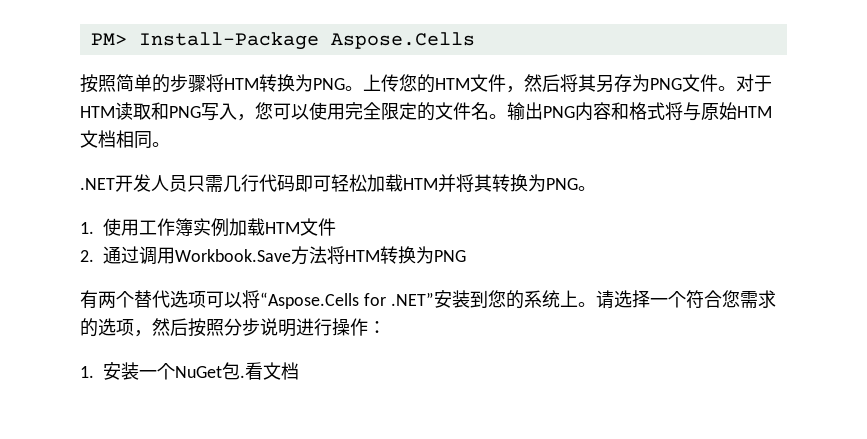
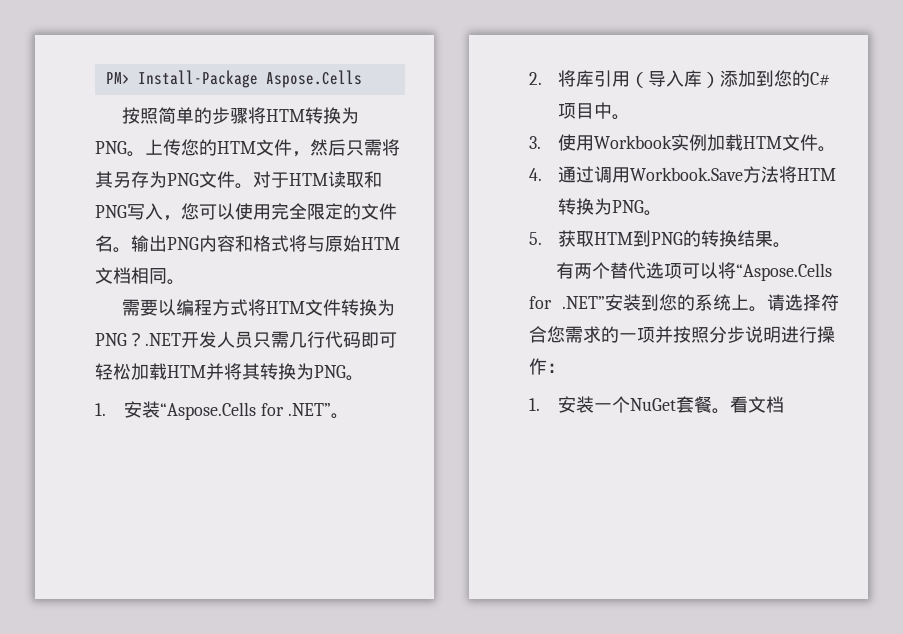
- 上传您的HTM文件，然后将其另存为PNG文件。
+ 上传您的HTM文件，然后只需将其另存为PNG文件。
- .NET开发人员只需几行代码即可轻松加载HTM并将其转换为PNG。
+ 需要以编程方式将HTM文件转换为PNG？.NET开发人员只需几行代码即可轻松加载HTM并将其转换为PNG。
- 1.使用工作簿实例加载HTM文件
- 2.通过调用Workbook.Save方法将HTM转换为PNG
+ 1.安装“Aspose.Cells for .NET”。
+ 2.将库引用（导入库）添加到您的C#项目中。
+ 3.使用Workbook实例加载HTM文件。
+ 4.通过调用Workbook.Save方法将HTM转换为PNG。
+ 5.获取HTM到PNG的转换结果。
- 请选择一个符合您需求的选项，然后按照分步说明进行操作：
+ 请选择符合您需求的一项并按照分步说明进行操作：
- 1.安装一个NuGet包.
+ 1.安装一个NuGet套餐。

